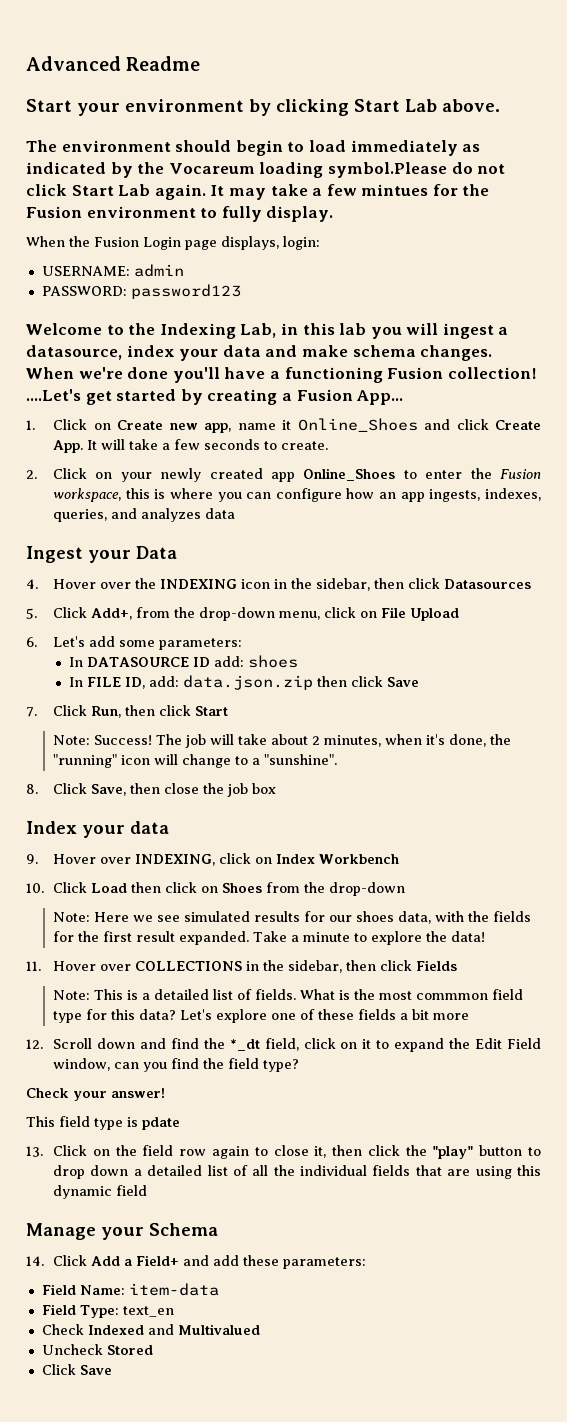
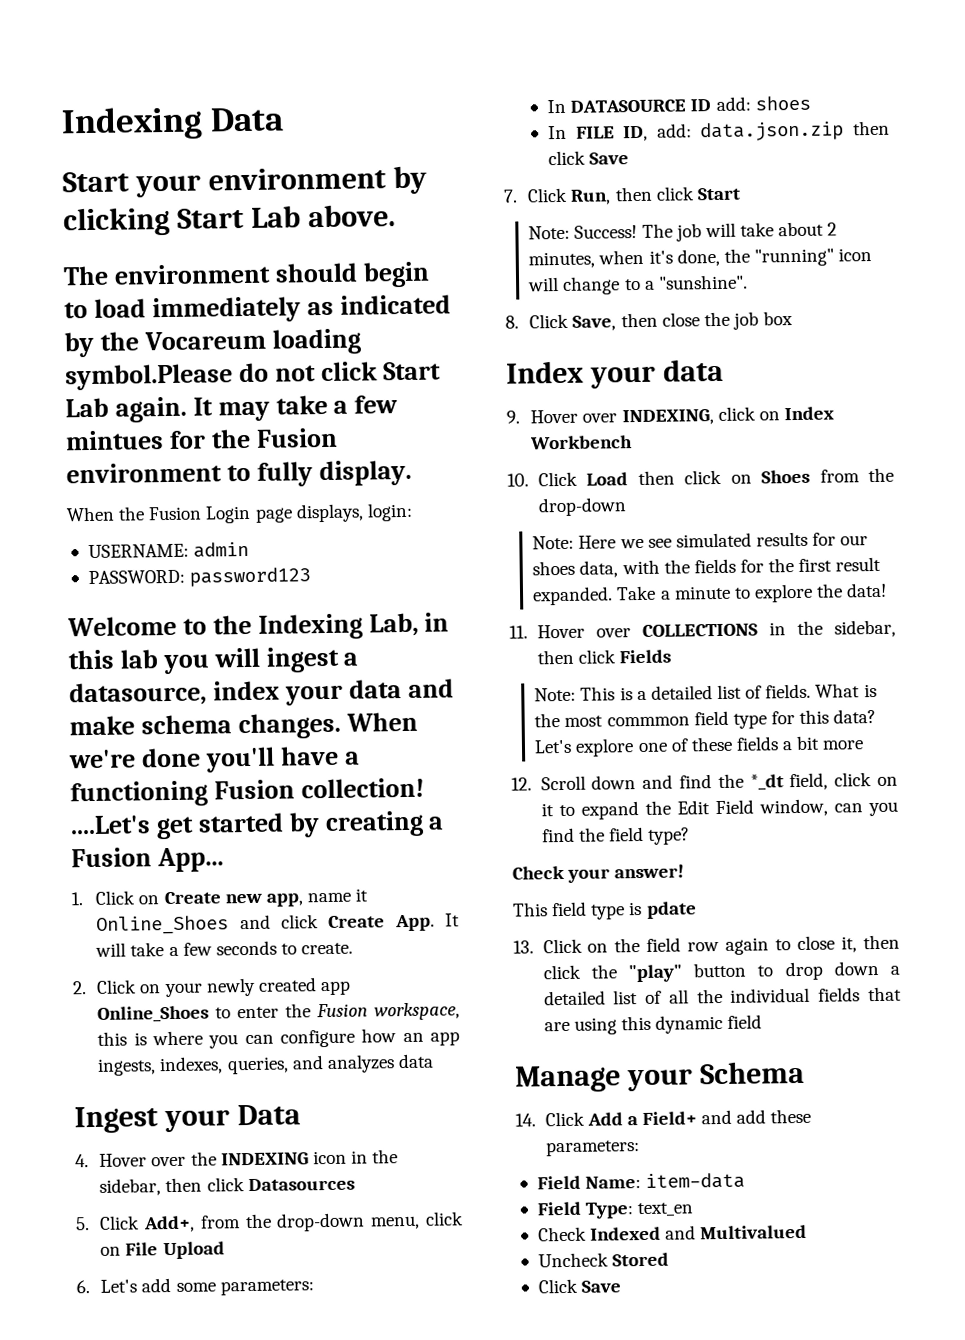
- Advanced Readme
+ Indexing Data

